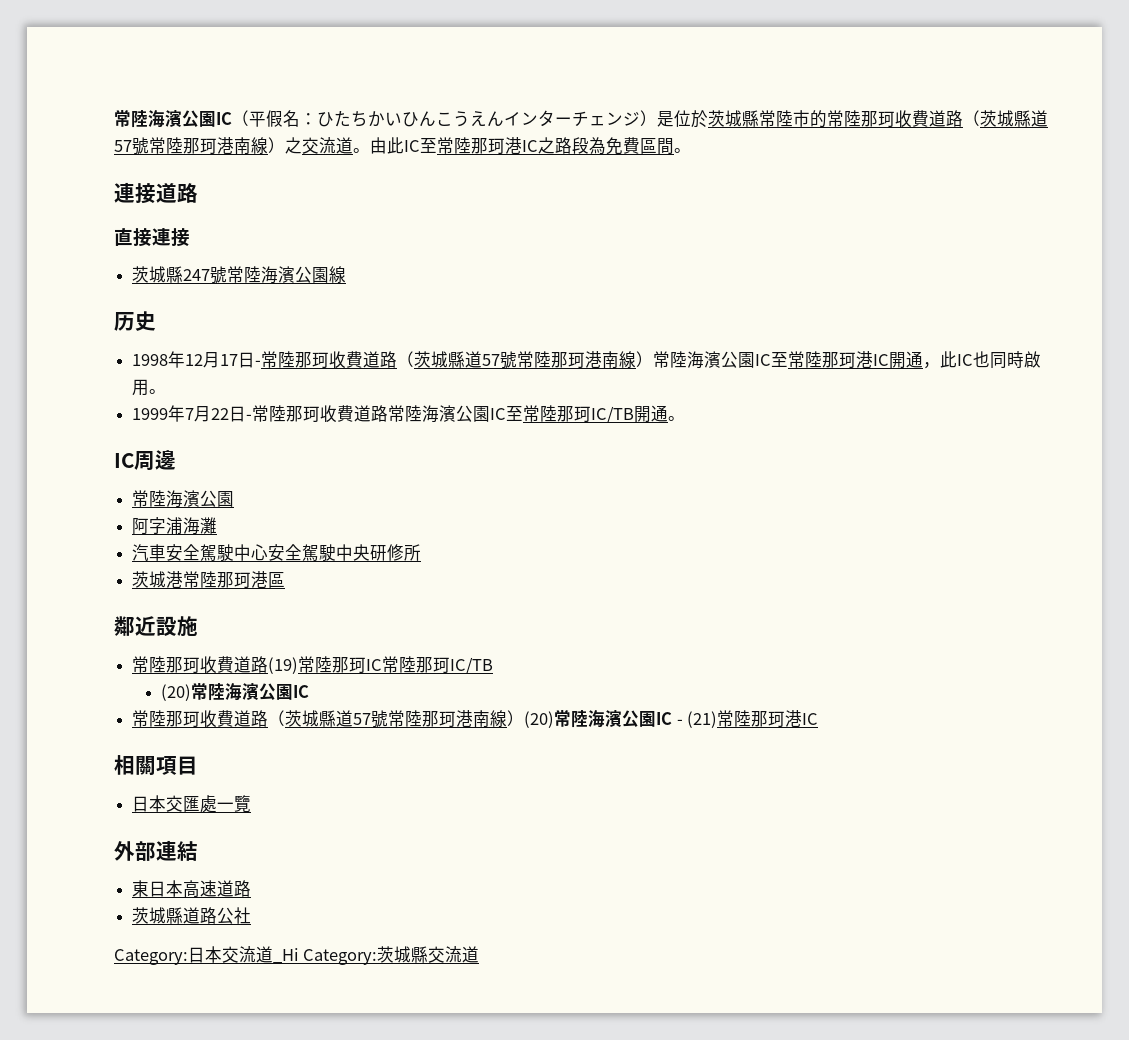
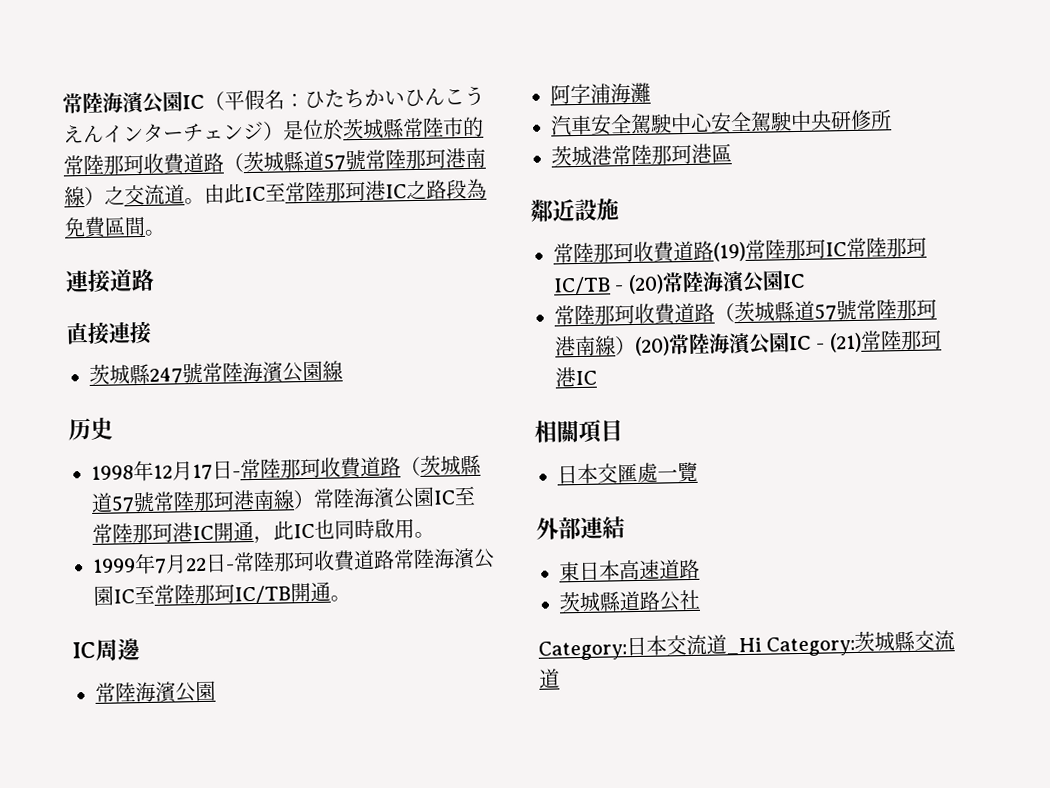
- 常陸那珂收費道路(19)常陸那珂IC常陸那珂IC/TB
- (20)常陸海濱公園IC
+ 常陸那珂收費道路(19)常陸那珂IC常陸那珂IC/TB - (20)常陸海濱公園IC

